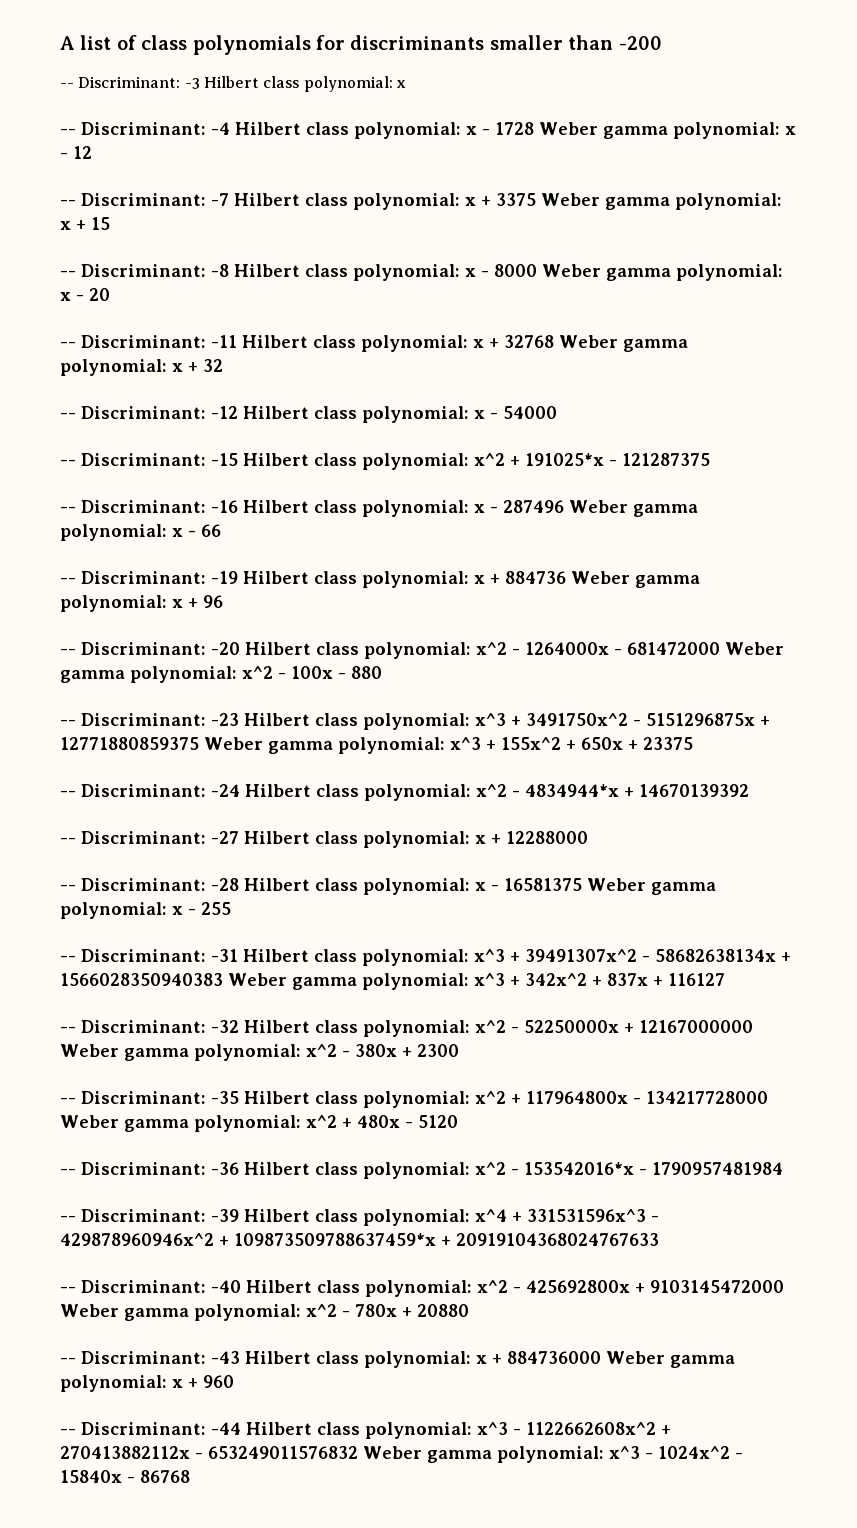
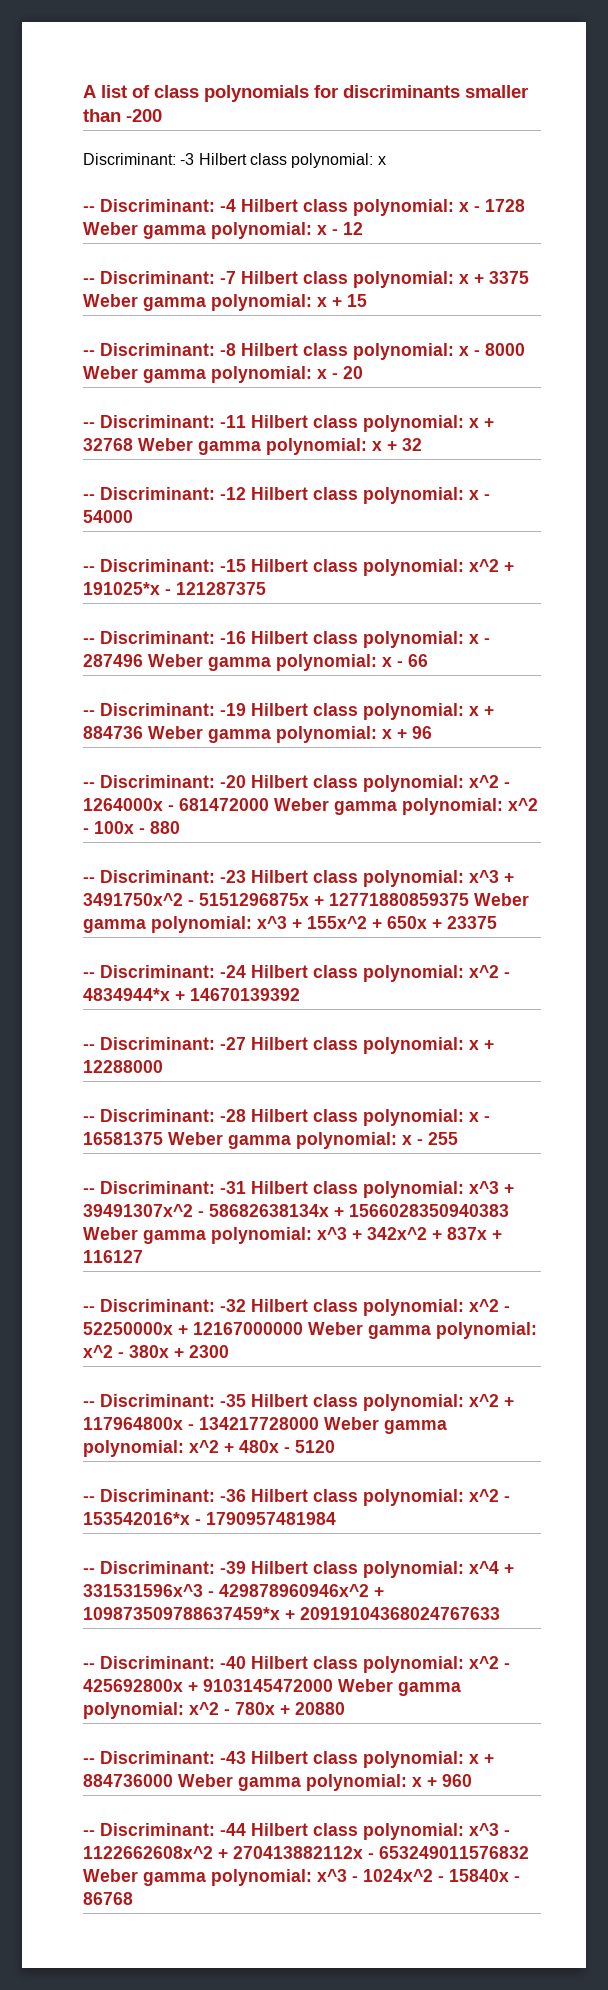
- -- Discriminant: -3 Hilbert class polynomial: x
+ Discriminant: -3 Hilbert class polynomial: x

